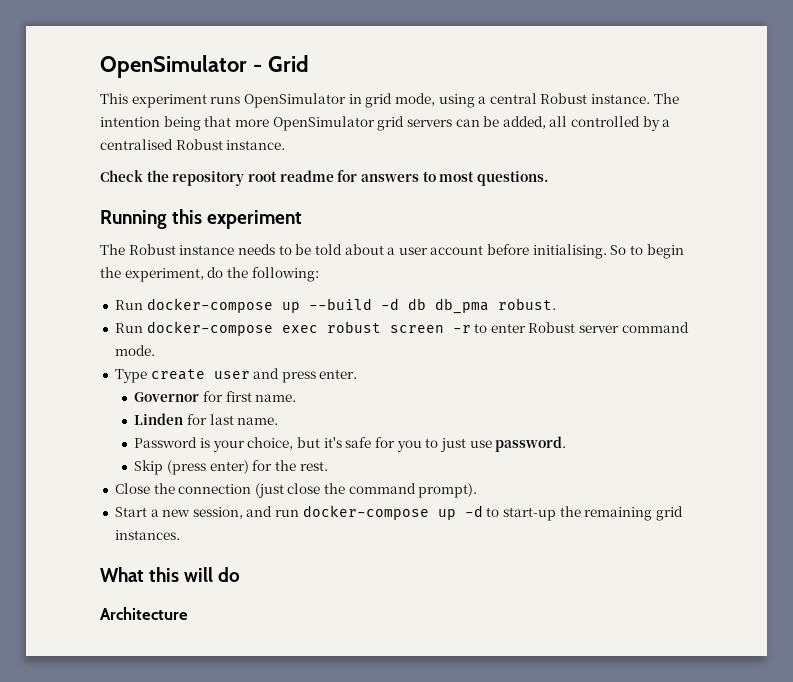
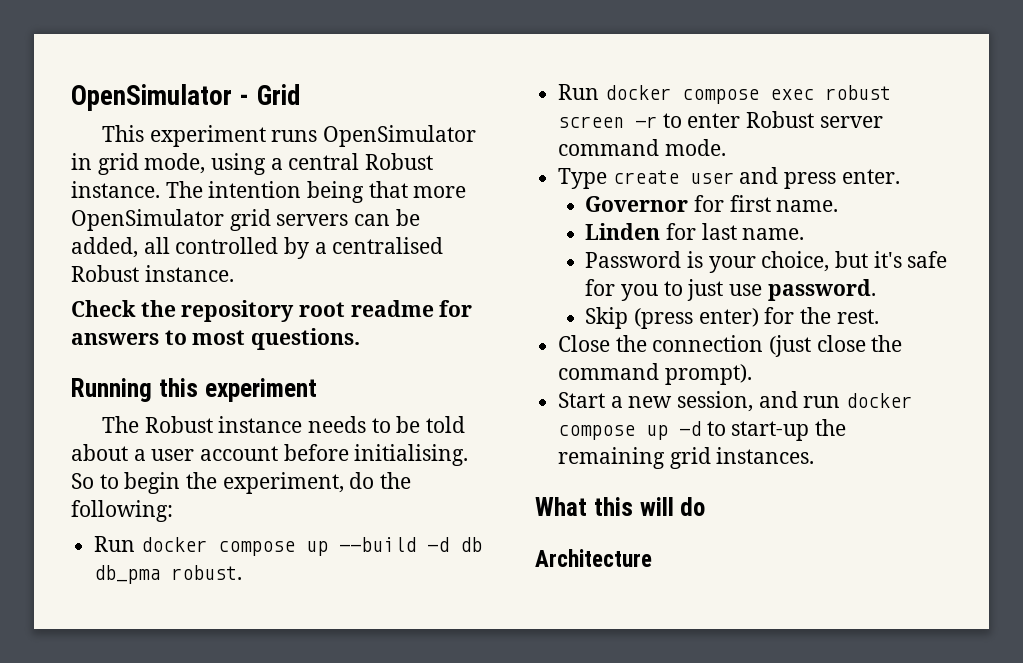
- Run docker-compose up --build -d db db_pma robust.
+ Run docker compose up --build -d db db_pma robust.
- Run docker-compose exec robust screen -r to enter Robust server command mode.
+ Run docker compose exec robust screen -r to enter Robust server command mode.
- Start a new session, and run docker-compose up -d to start-up the remaining grid instances.
+ Start a new session, and run docker compose up -d to start-up the remaining grid instances.

